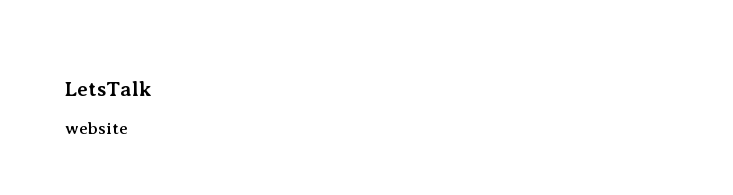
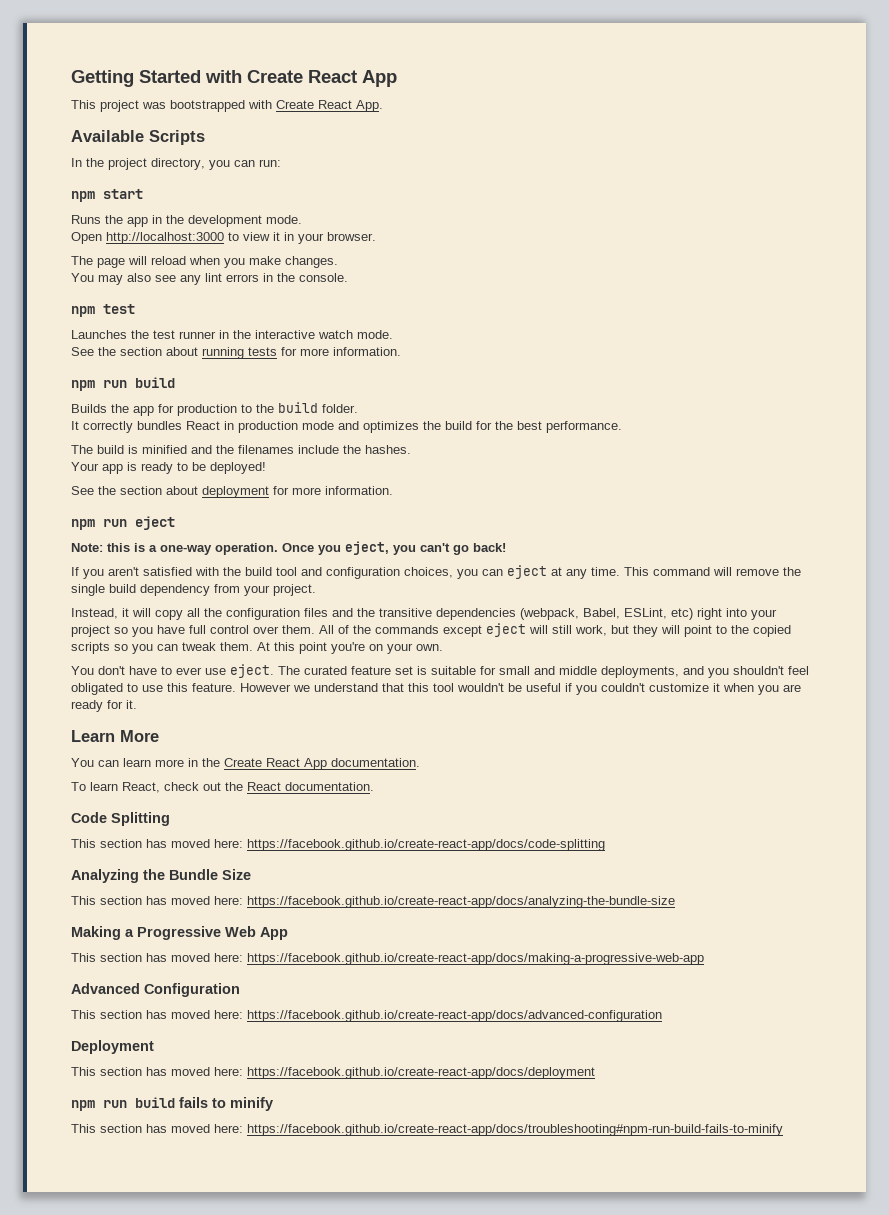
- LetsTalk
- website
+ Getting Started with Create React App
+ This project was bootstrapped with Create React App.
+ Available Scripts
+ In the project directory, you can run:
+ npm start
+ Runs the app in the development mode.
+ Open http://localhost:3000 to view it in your browser.
+ The page will reload when you make changes.
+ You may also see any lint errors in the console.
+ npm test
+ Launches the test runner in the interactive watch mode.
+ See the section about running tests for more information.
+ npm run build
+ Builds the app for production to the build folder.
+ It correctly bundles React in production mode and optimizes the build for the best performance.
+ The build is minified and the filenames include the hashes.
+ Your app is ready to be deployed!
+ See the section about deployment for more information.
+ npm run eject
+ Note: this is a one-way operation. Once you eject, you can't go back!
+ If you aren't satisfied with the build tool and configuration choices, you can eject at any time. This command will remove the single build dependency from your project.
+ Instead, it will copy all the configuration files and the transitive dependencies (webpack, Babel, ESLint, etc) right into your project so you have full control over them. All of the commands except eject will still work, but they will point to the copied scripts so you can tweak them. At this point you're on your own.
+ You don't have to ever use eject. The curated feature set is suitable for small and middle deployments, and you shouldn't feel obligated to use this feature. However we understand that this tool wouldn't be useful if you couldn't customize it when you are ready for it.
+ Learn More
+ You can learn more in the Create React App documentation.
+ To learn React, check out the React documentation.
+ Code Splitting
+ This section has moved here: https://facebook.github.io/create-react-app/docs/code-splitting
+ Analyzing the Bundle Size
+ This section has moved here: https://facebook.github.io/create-react-app/docs/analyzing-the-bundle-size
+ Making a Progressive Web App
+ This section has moved here: https://facebook.github.io/create-react-app/docs/making-a-progressive-web-app
+ Advanced Configuration
+ This section has moved here: https://facebook.github.io/create-react-app/docs/advanced-configuration
+ Deployment
+ This section has moved here: https://facebook.github.io/create-react-app/docs/deployment
+ npm run build fails to minify
+ This section has moved here: https://facebook.github.io/create-react-app/docs/troubleshooting#npm-run-build-fails-to-minify

